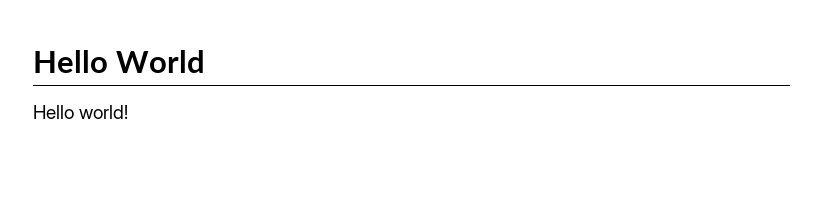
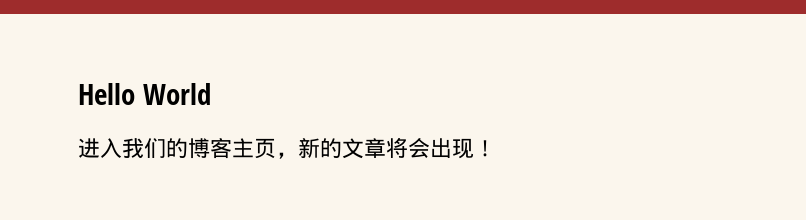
- Hello world!
+ 进入我们的博客主页，新的文章将会出现！

